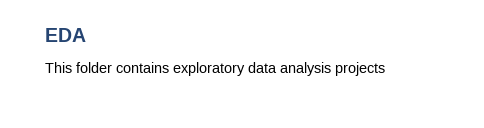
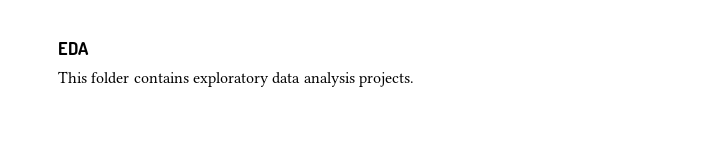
- This folder contains exploratory data analysis projects
+ This folder contains exploratory data analysis projects.

